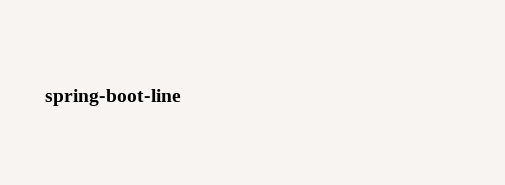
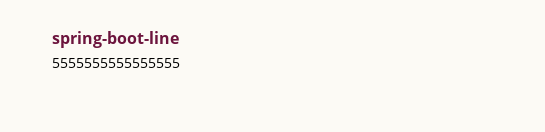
+ 5555555555555555

